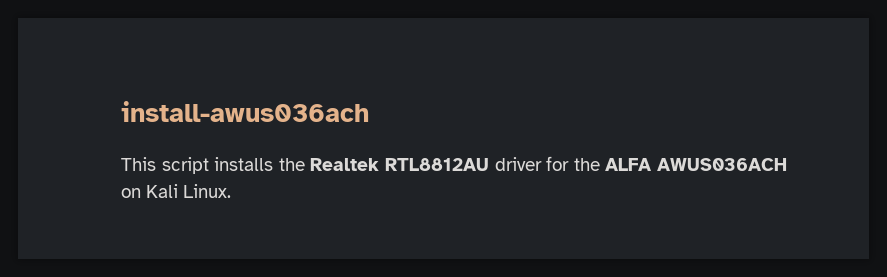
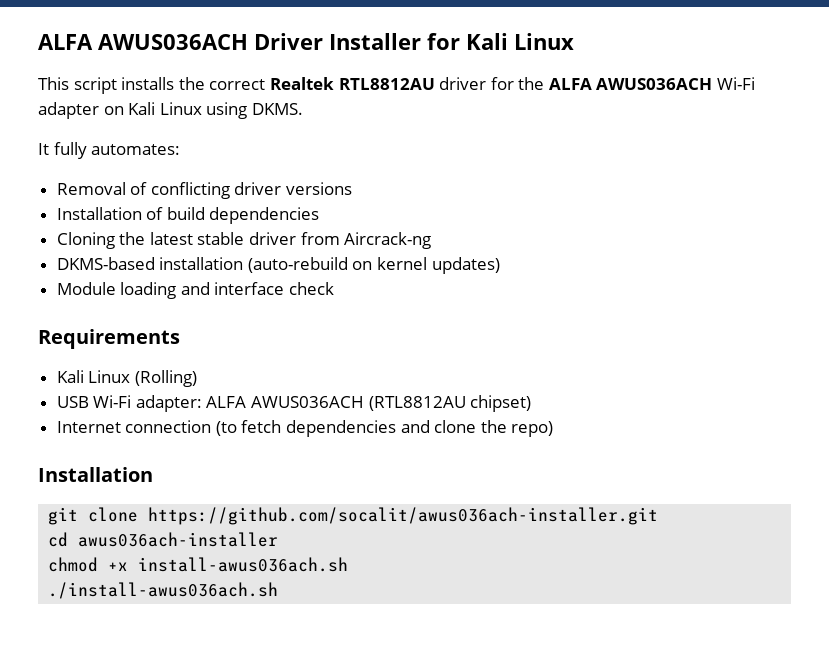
- install-awus036ach
+ ALFA AWUS036ACH Driver Installer for Kali Linux
- This script installs the Realtek RTL8812AU driver for the ALFA AWUS036ACH on Kali Linux.
+ This script installs the correct Realtek RTL8812AU driver for the ALFA AWUS036ACH Wi-Fi adapter on Kali Linux using DKMS.
+ It fully automates:
+ Removal of conflicting driver versions
+ Installation of build dependencies
+ Cloning the latest stable driver from Aircrack-ng
+ DKMS-based installation (auto-rebuild on kernel updates)
+ Module loading and interface check
+ Requirements
+ Kali Linux (Rolling)
+ USB Wi-Fi adapter: ALFA AWUS036ACH (RTL8812AU chipset)
+ Internet connection (to fetch dependencies and clone the repo)
+ Installation
+ git clone https://github.com/socalit/awus036ach-installer.git
+ cd awus036ach-installer
+ chmod +x install-awus036ach.sh
+ ./install-awus036ach.sh

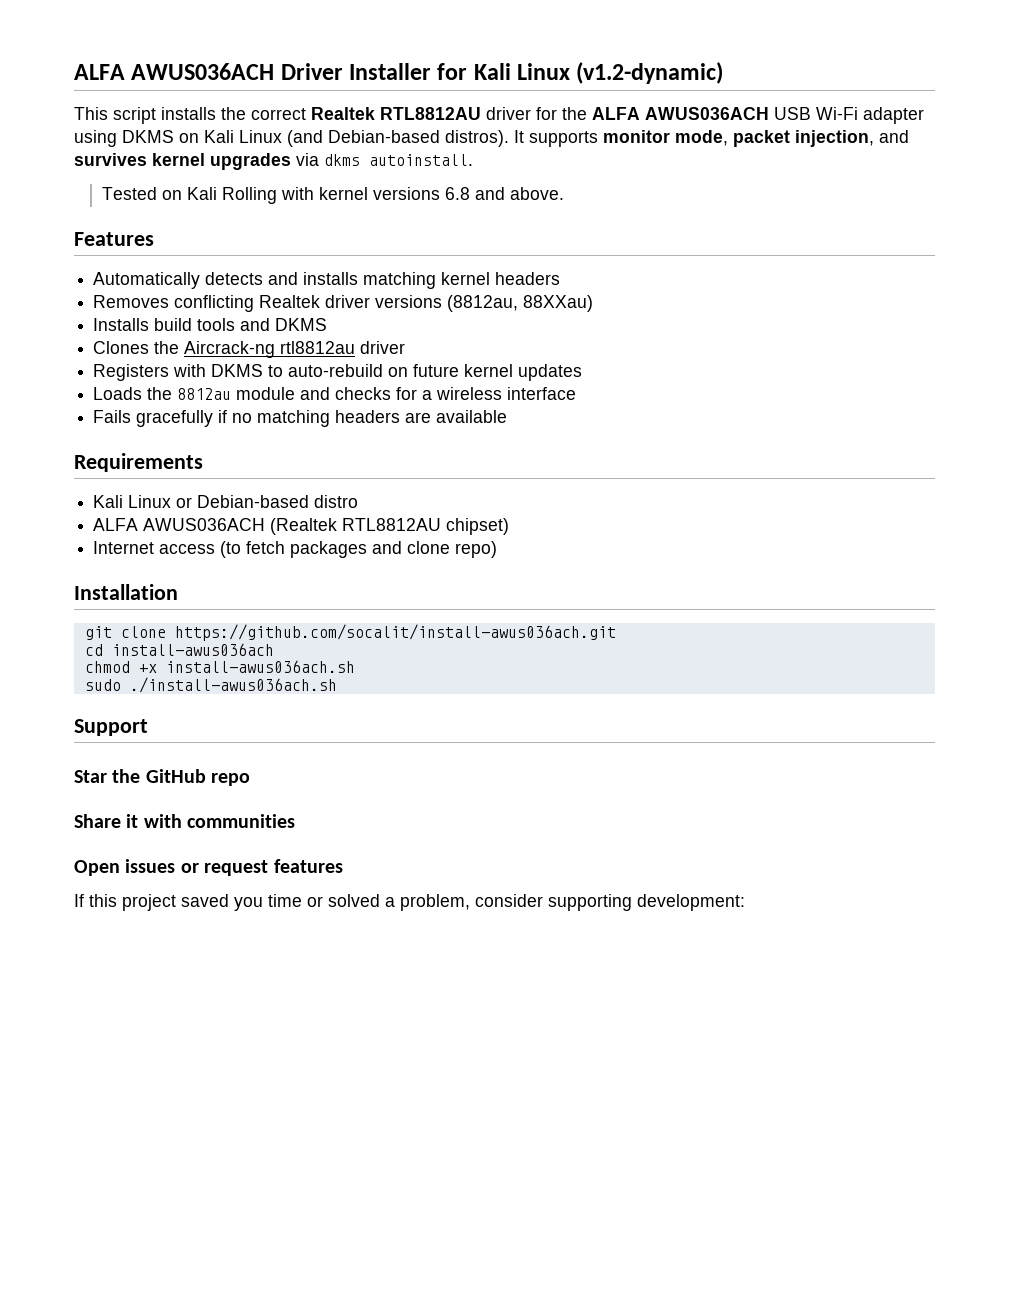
- ALFA AWUS036ACH Driver Installer for Kali Linux
+ ALFA AWUS036ACH Driver Installer for Kali Linux (v1.2-dynamic)
- This script installs the correct Realtek RTL8812AU driver for the ALFA AWUS036ACH Wi-Fi adapter on Kali Linux using DKMS.
- It fully automates:
- Removal of conflicting driver versions
- Installation of build dependencies
- Cloning the latest stable driver from Aircrack-ng
- DKMS-based installation (auto-rebuild on kernel updates)
- Module loading and interface check
+ This script installs the correct Realtek RTL8812AU driver for the ALFA AWUS036ACH USB Wi-Fi adapter using DKMS on Kali Linux (and Debian-based distros). It supports monitor mode, packet injection, and survives kernel upgrades via dkms autoinstall.
+ Tested on Kali Rolling with kernel versions 6.8 and above.
+ Features
+ Automatically detects and installs matching kernel headers
+ Removes conflicting Realtek driver versions (8812au, 88XXau)
+ Installs build tools and DKMS
+ Clones the Aircrack-ng rtl8812au driver
+ Registers with DKMS to auto-rebuild on future kernel updates
+ Loads the 8812au module and checks for a wireless interface
+ Fails gracefully if no matching headers are available
  Requirements
- Kali Linux (Rolling)
- USB Wi-Fi adapter: ALFA AWUS036ACH (RTL8812AU chipset)
+ Kali Linux or Debian-based distro
+ ALFA AWUS036ACH (Realtek RTL8812AU chipset)
- Internet connection (to fetch dependencies and clone the repo)
+ Internet access (to fetch packages and clone repo)
- git clone https://github.com/socalit/awus036ach-installer.git
+ git clone https://github.com/socalit/install-awus036ach.git
- cd awus036ach-installer
+ cd install-awus036ach
- ./install-awus036ach.sh
+ sudo ./install-awus036ach.sh
+ Support
+ Star the GitHub repo
+ Share it with communities
+ Open issues or request features
+ If this project saved you time or solved a problem, consider supporting development:

